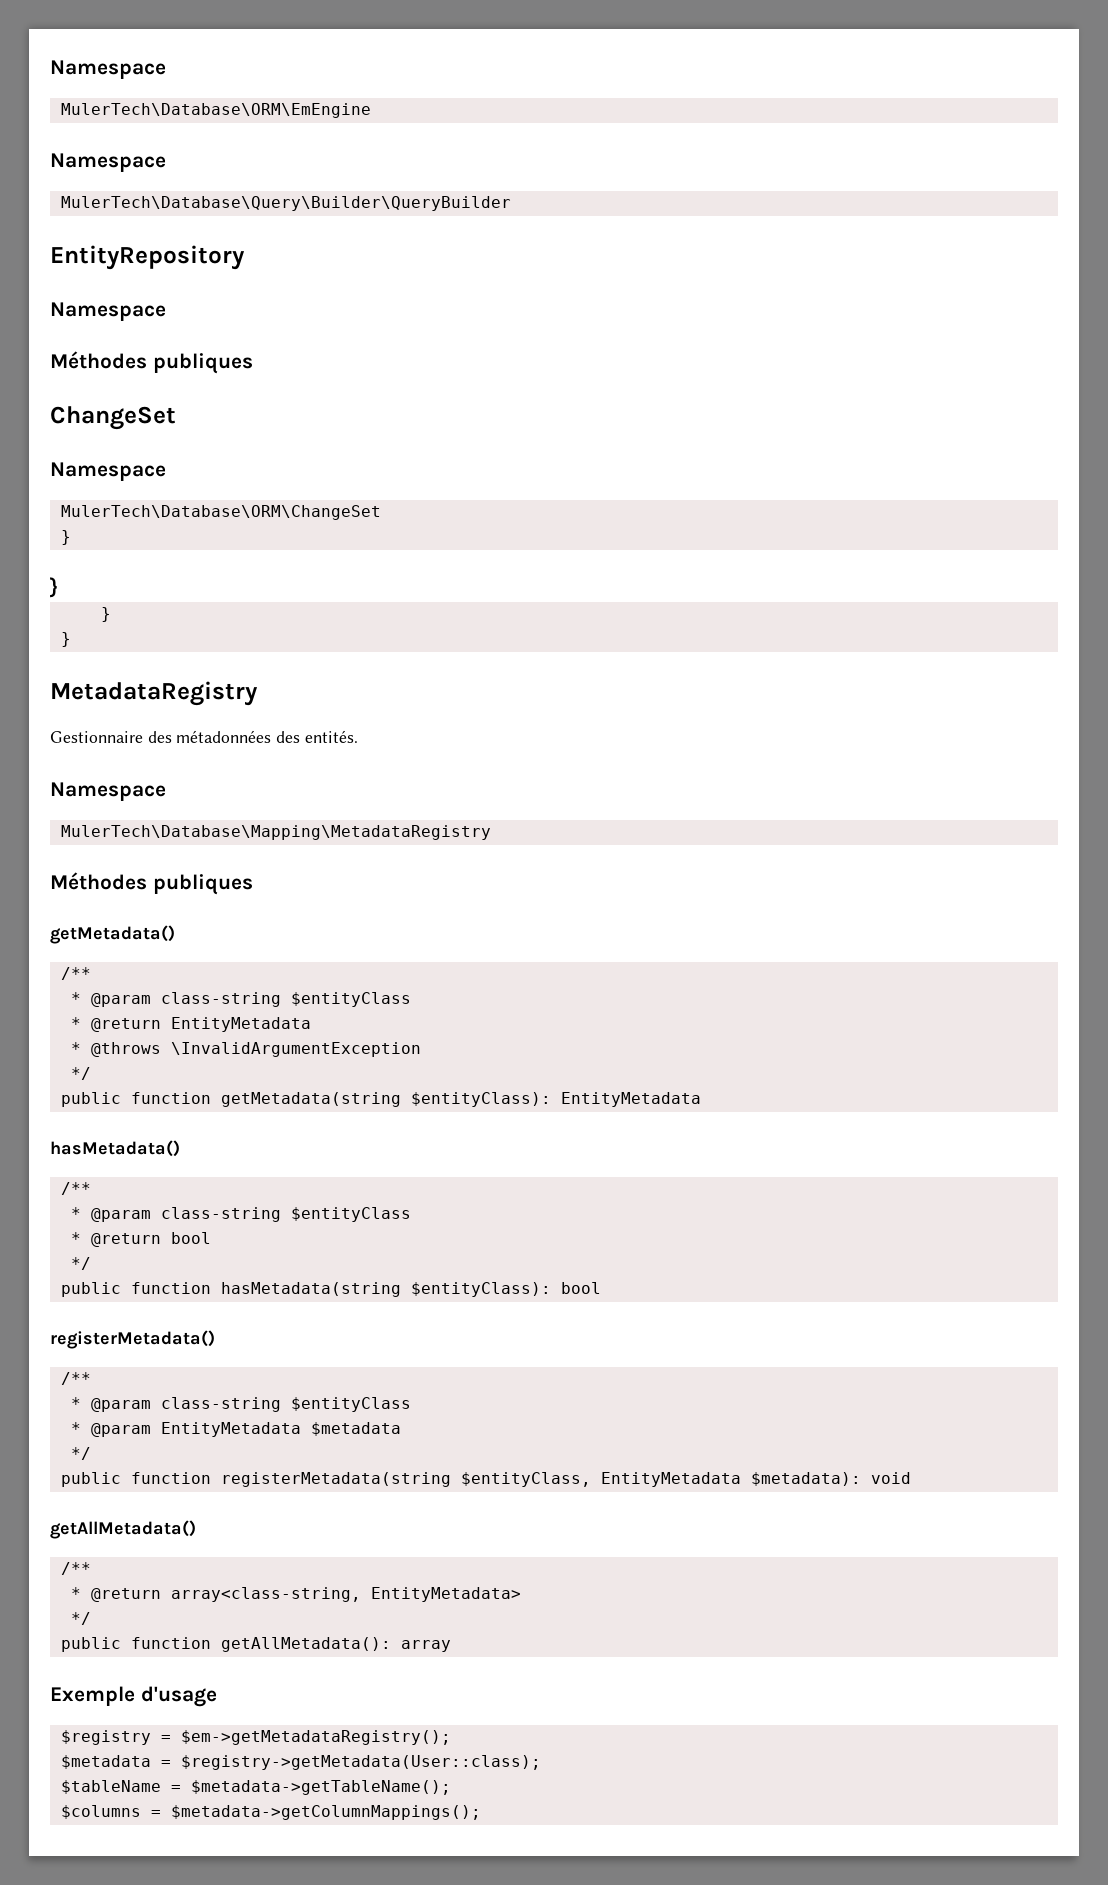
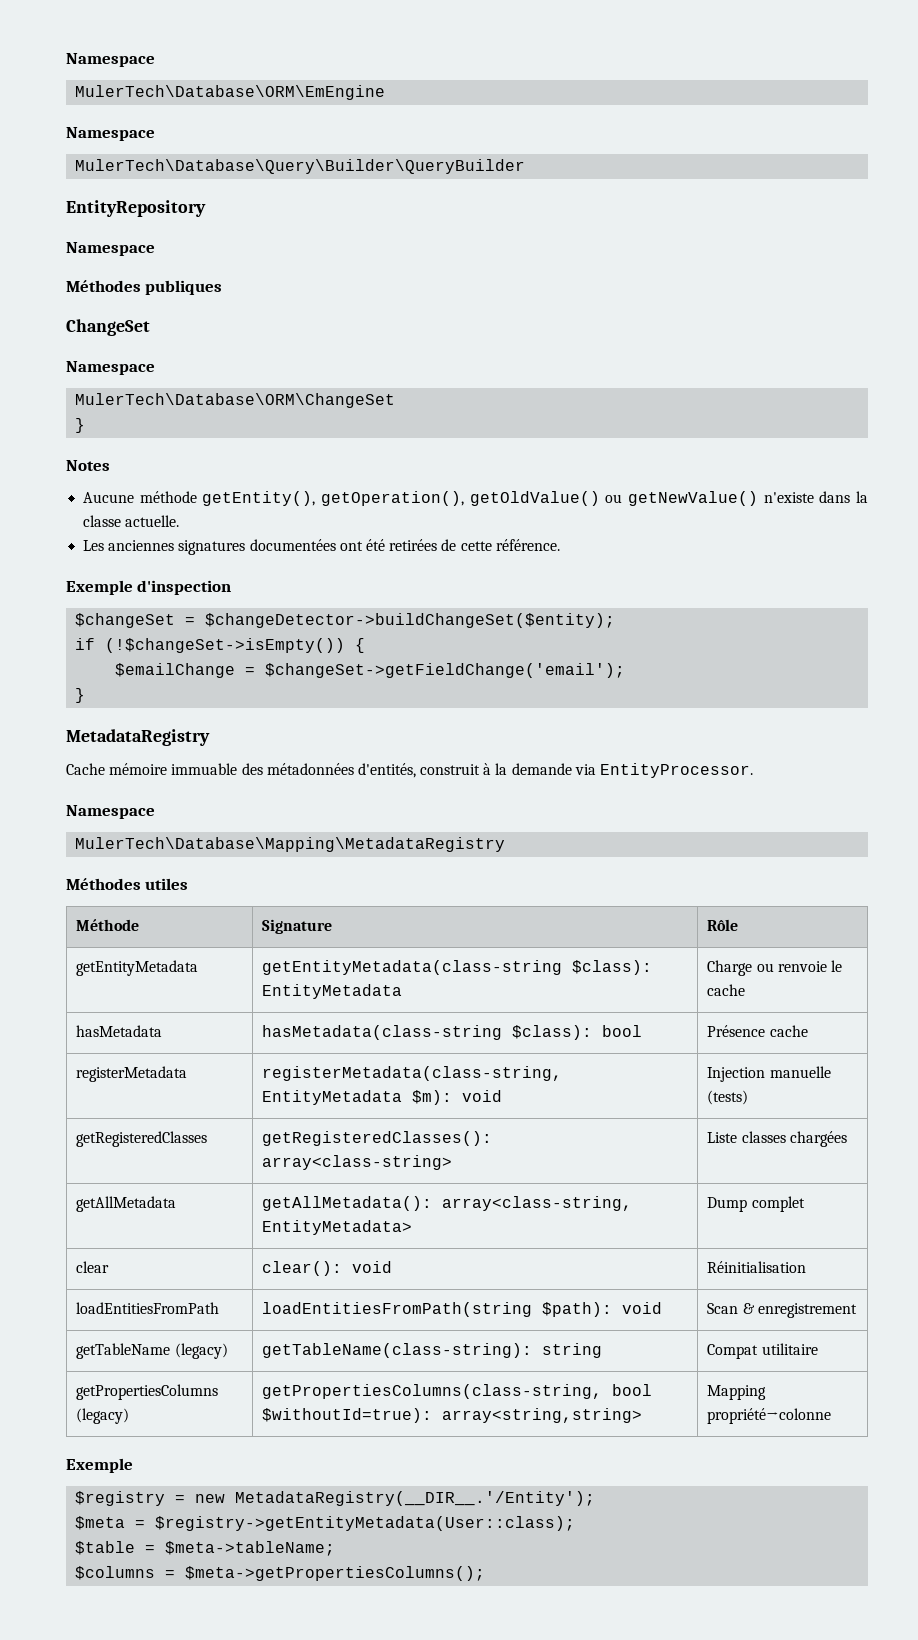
  MulerTech\Database\ORM\ChangeSet
  }
- }
- }
+ Notes
+ Aucune méthode getEntity(), getOperation(), getOldValue() ou getNewValue() n'existe dans la classe actuelle.
+ Les anciennes signatures documentées ont été retirées de cette référence.
+ Exemple d'inspection
+ $changeSet = $changeDetector->buildChangeSet($entity);
+ if (!$changeSet->isEmpty()) {
+ $emailChange = $changeSet->getFieldChange('email');
  }
  MetadataRegistry
- Gestionnaire des métadonnées des entités.
+ Cache mémoire immuable des métadonnées d'entités, construit à la demande via EntityProcessor.
  Namespace
  MulerTech\Database\Mapping\MetadataRegistry
- Méthodes publiques
- getMetadata()
- /**
- * @param class-string $entityClass
- * @return EntityMetadata
- * @throws \InvalidArgumentException
- */
- public function getMetadata(string $entityClass): EntityMetadata
- hasMetadata()
- /**
- * @param class-string $entityClass
- * @return bool
- */
- public function hasMetadata(string $entityClass): bool
- registerMetadata()
- /**
- * @param class-string $entityClass
- * @param EntityMetadata $metadata
- */
- public function registerMetadata(string $entityClass, EntityMetadata $metadata): void
- getAllMetadata()
- /**
- * @return array<class-string, EntityMetadata>
- */
- public function getAllMetadata(): array
- Exemple d'usage
+ Méthodes utiles
+ Méthode | Signature | Rôle
+ getEntityMetadata | getEntityMetadata(class-string $class): EntityMetadata | Charge ou renvoie le cache
+ hasMetadata | hasMetadata(class-string $class): bool | Présence cache
+ registerMetadata | registerMetadata(class-string, EntityMetadata $m): void | Injection manuelle (tests)
+ getRegisteredClasses | getRegisteredClasses(): array<class-string> | Liste classes chargées
+ getAllMetadata | getAllMetadata(): array<class-string, EntityMetadata> | Dump complet
+ clear | clear(): void | Réinitialisation
+ loadEntitiesFromPath | loadEntitiesFromPath(string $path): void | Scan & enregistrement
+ getTableName (legacy) | getTableName(class-string): string | Compat utilitaire
+ getPropertiesColumns (legacy) | getPropertiesColumns(class-string, bool $withoutId=true): array<string,string> | Mapping propriété→colonne
+ Exemple
- $registry = $em->getMetadataRegistry();
- $metadata = $registry->getMetadata(User::class);
- $tableName = $metadata->getTableName();
+ $registry = new MetadataRegistry(__DIR__.'/Entity');
+ $meta = $registry->getEntityMetadata(User::class);
+ $table = $meta->tableName;
- $columns = $metadata->getColumnMappings();
+ $columns = $meta->getPropertiesColumns();

